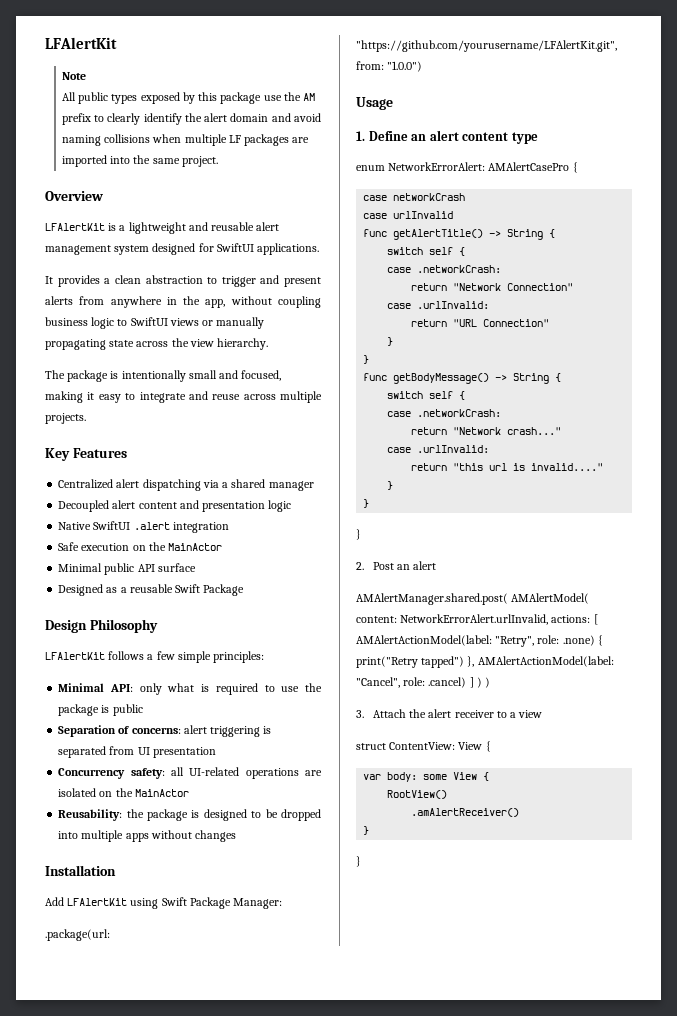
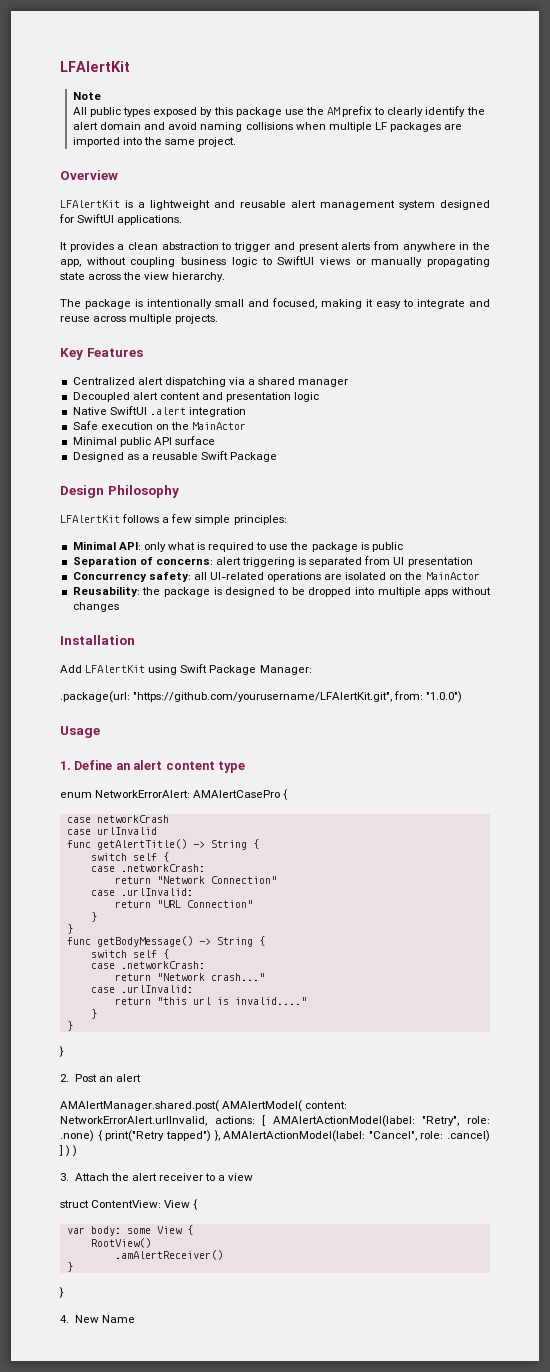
+ 4. New Name

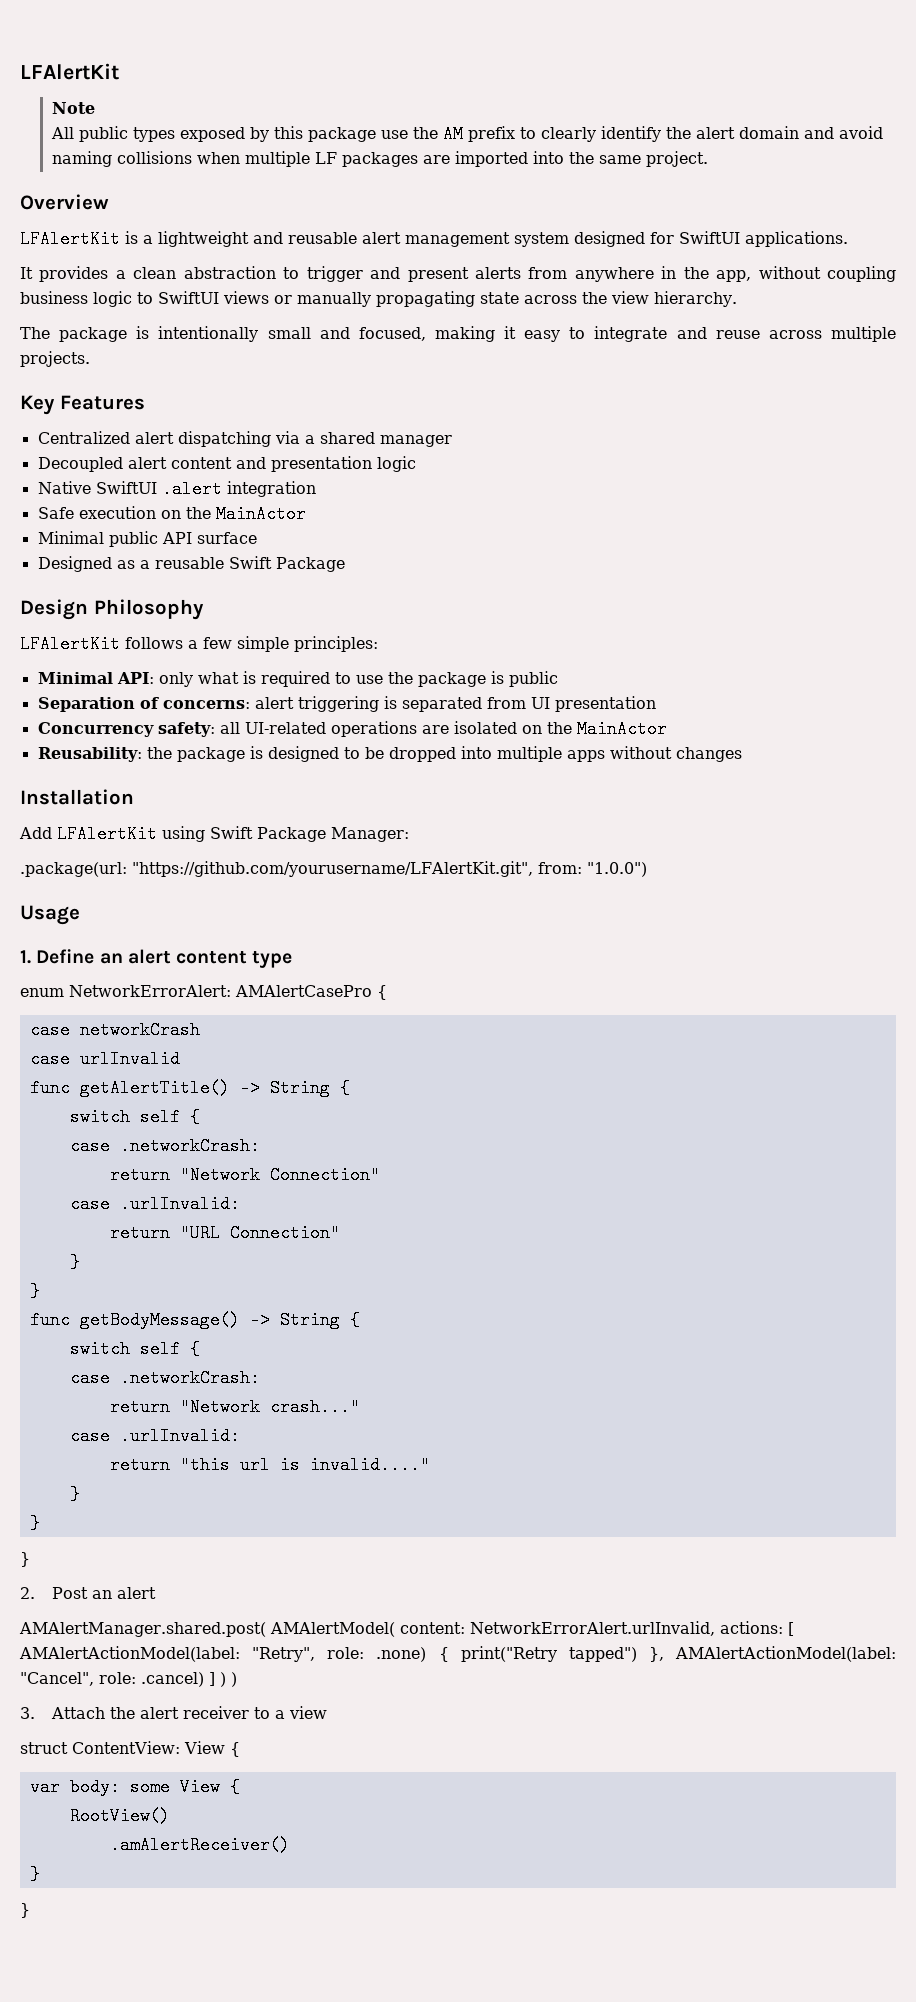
- 4. New Name

